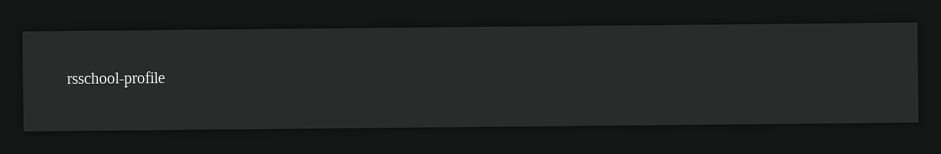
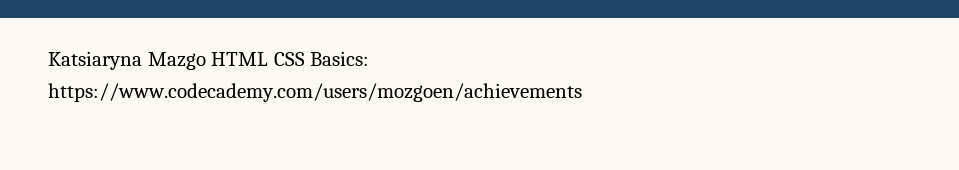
- rsschool-profile
+ Katsiaryna Mazgo HTML CSS Basics: https://www.codecademy.com/users/mozgoen/achievements

